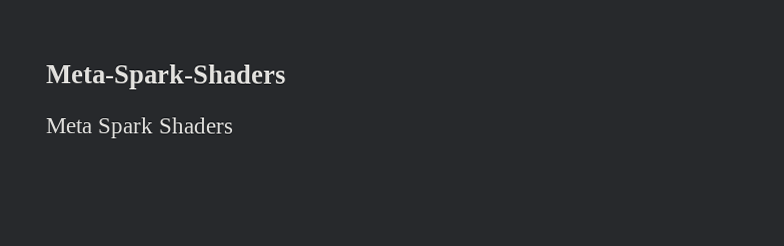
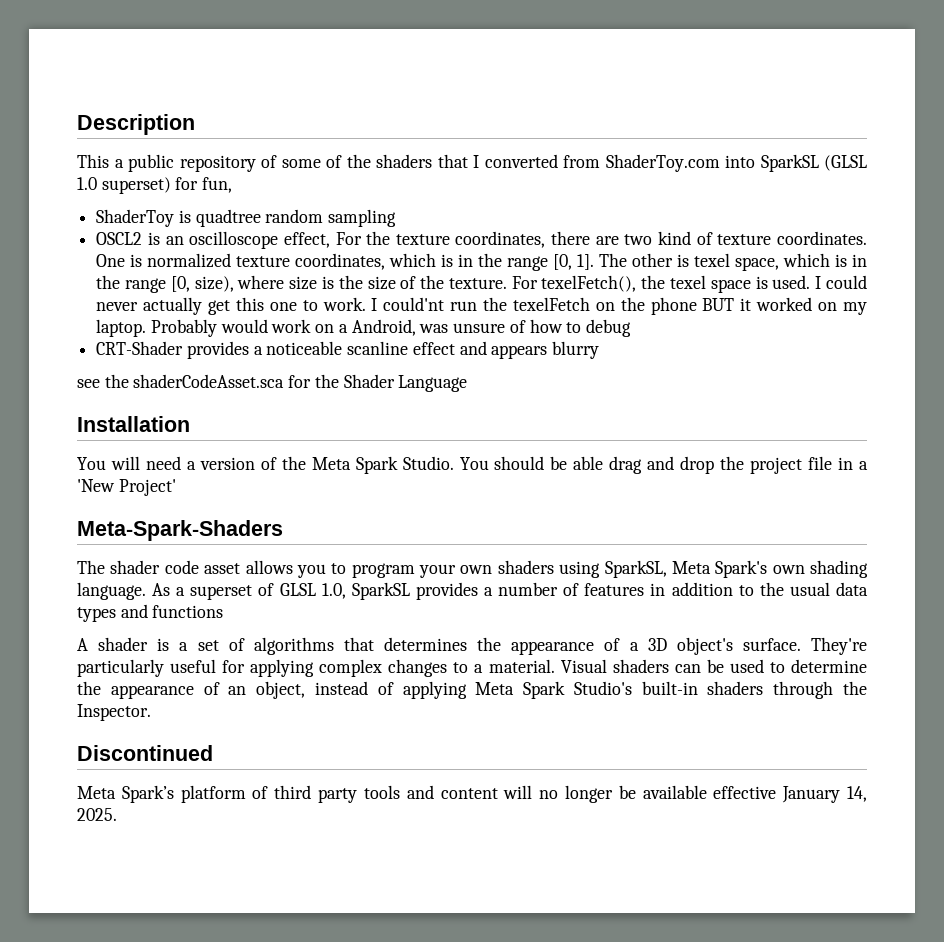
+ Description
+ This a public repository of some of the shaders that I converted from ShaderToy.com into SparkSL (GLSL 1.0 superset) for fun,
+ ShaderToy is quadtree random sampling
+ OSCL2 is an oscilloscope effect, For the texture coordinates, there are two kind of texture coordinates. One is normalized texture coordinates, which is in the range [0, 1]. The other is texel space, which is in the range [0, size), where size is the size of the texture. For texelFetch(), the texel space is used. I could never actually get this one to work. I could'nt run the texelFetch on the phone BUT it worked on my laptop. Probably would work on a Android, was unsure of how to debug
+ CRT-Shader provides a noticeable scanline effect and appears blurry
+ see the shaderCodeAsset.sca for the Shader Language
+ Installation
+ You will need a version of the Meta Spark Studio. You should be able drag and drop the project file in a 'New Project'
  Meta-Spark-Shaders
- Meta Spark Shaders
+ The shader code asset allows you to program your own shaders using SparkSL, Meta Spark's own shading language. As a superset of GLSL 1.0, SparkSL provides a number of features in addition to the usual data types and functions
+ A shader is a set of algorithms that determines the appearance of a 3D object's surface. They're particularly useful for applying complex changes to a material. Visual shaders can be used to determine the appearance of an object, instead of applying Meta Spark Studio's built-in shaders through the Inspector.
+ Discontinued
+ Meta Spark’s platform of third party tools and content will no longer be available effective January 14, 2025.

